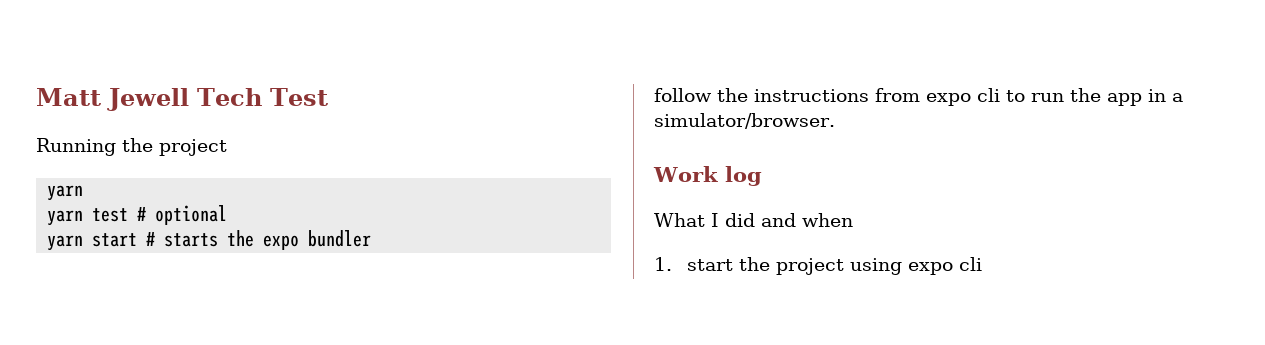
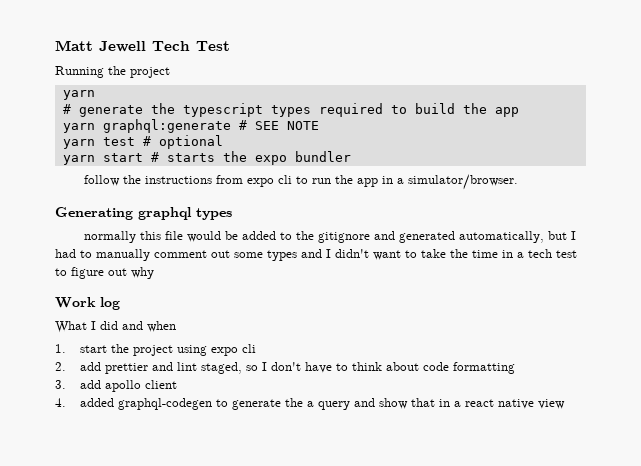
+ # generate the typescript types required to build the app
+ yarn graphql:generate # SEE NOTE
+ Generating graphql types
+ normally this file would be added to the gitignore and generated automatically, but I had to manually comment out some types and I didn't want to take the time in a tech test to figure out why
+ 2. add prettier and lint staged, so I don't have to think about code formatting
+ 3. add apollo client
+ 4. added graphql-codegen to generate the a query and show that in a react native view

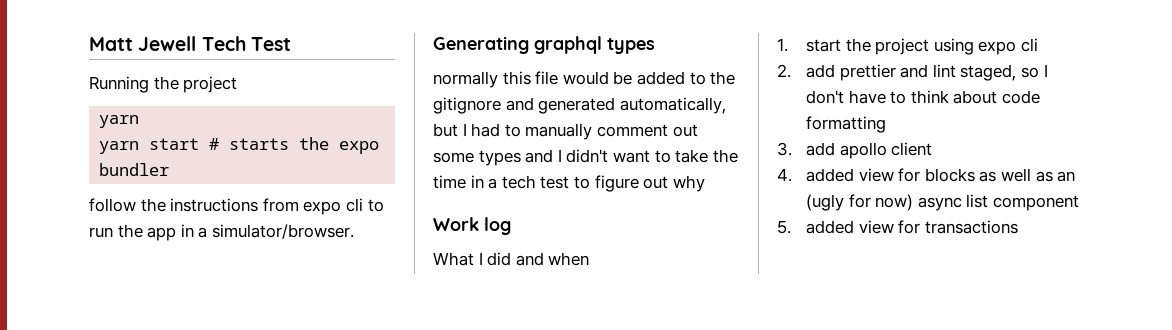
- # generate the typescript types required to build the app
- yarn graphql:generate # SEE NOTE
- yarn test # optional
- 4. added graphql-codegen to generate the a query and show that in a react native view
+ 4. added view for blocks as well as an (ugly for now) async list component
+ 5. added view for transactions

